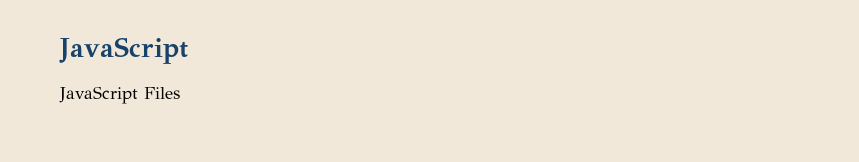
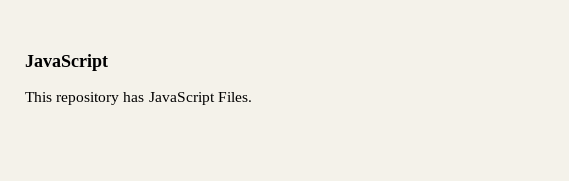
- JavaScript Files
+ This repository has JavaScript Files.

